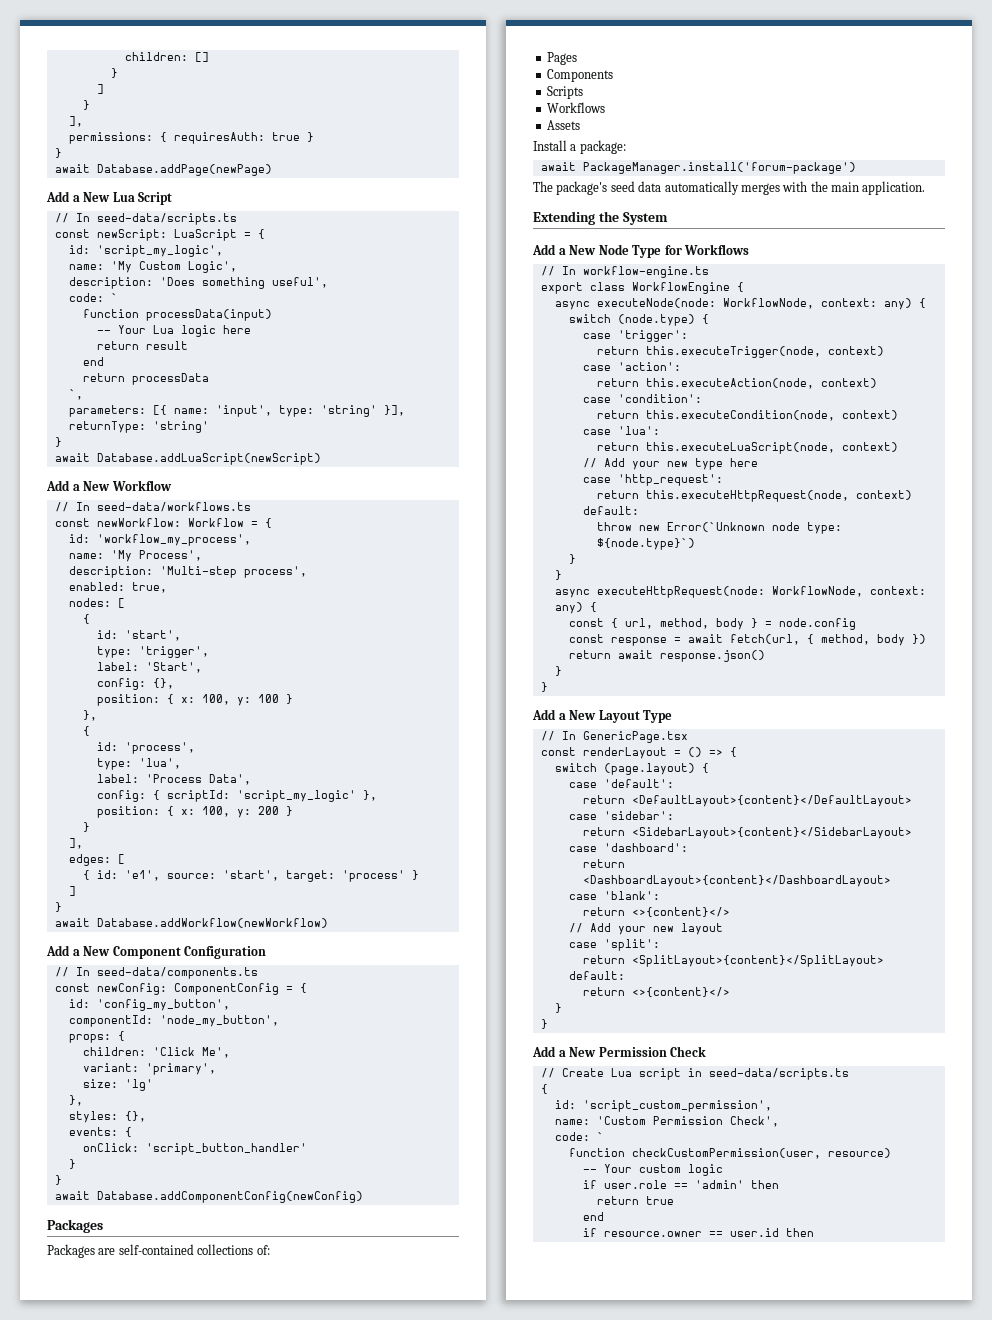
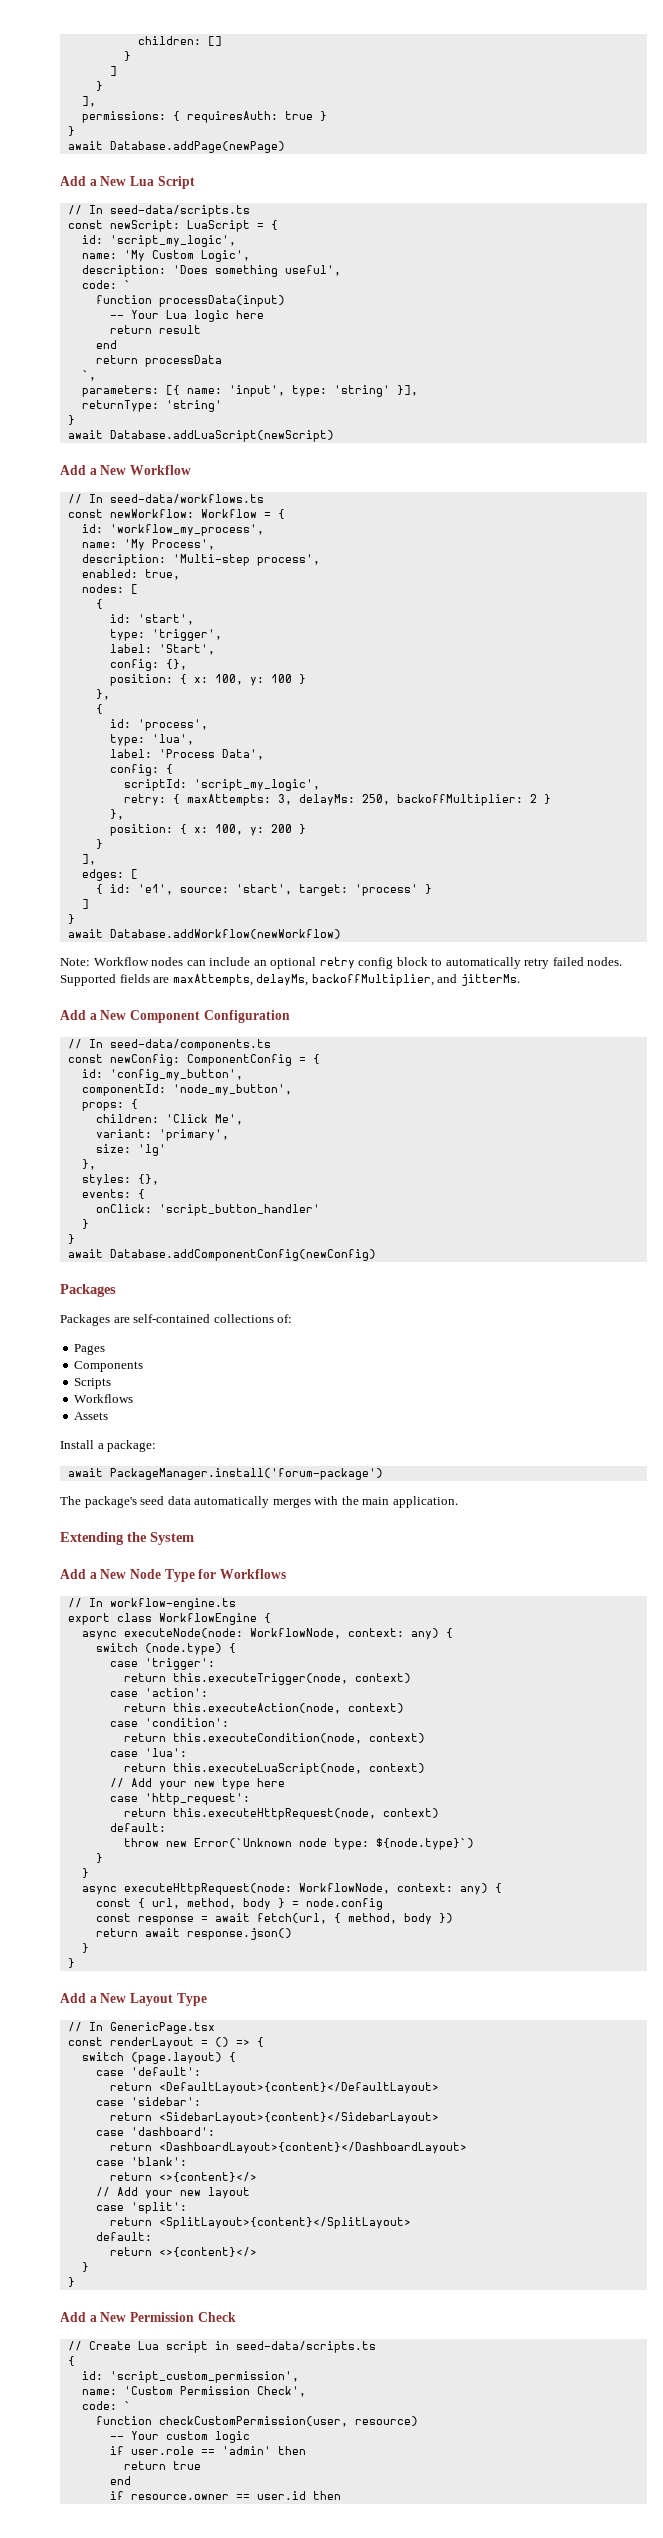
- config: { scriptId: 'script_my_logic' },
+ config: {
+ scriptId: 'script_my_logic',
+ retry: { maxAttempts: 3, delayMs: 250, backoffMultiplier: 2 }
+ },
+ Note: Workflow nodes can include an optional retry config block to automatically retry failed nodes. Supported fields are maxAttempts, delayMs, backoffMultiplier, and jitterMs.

